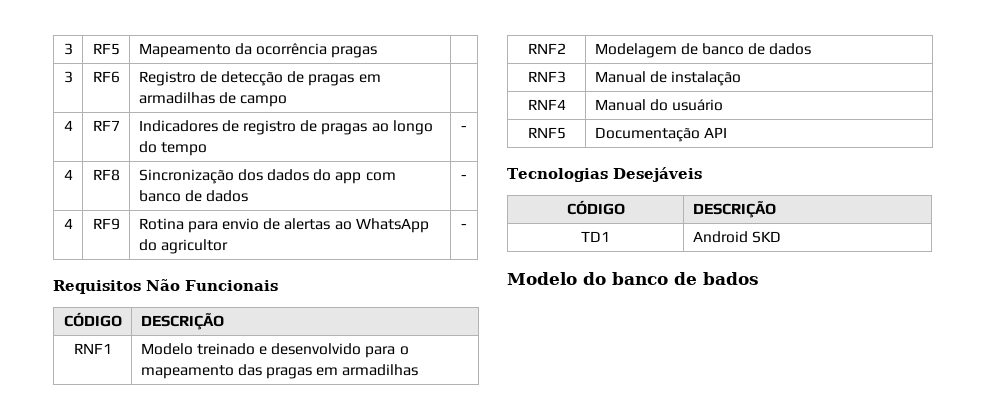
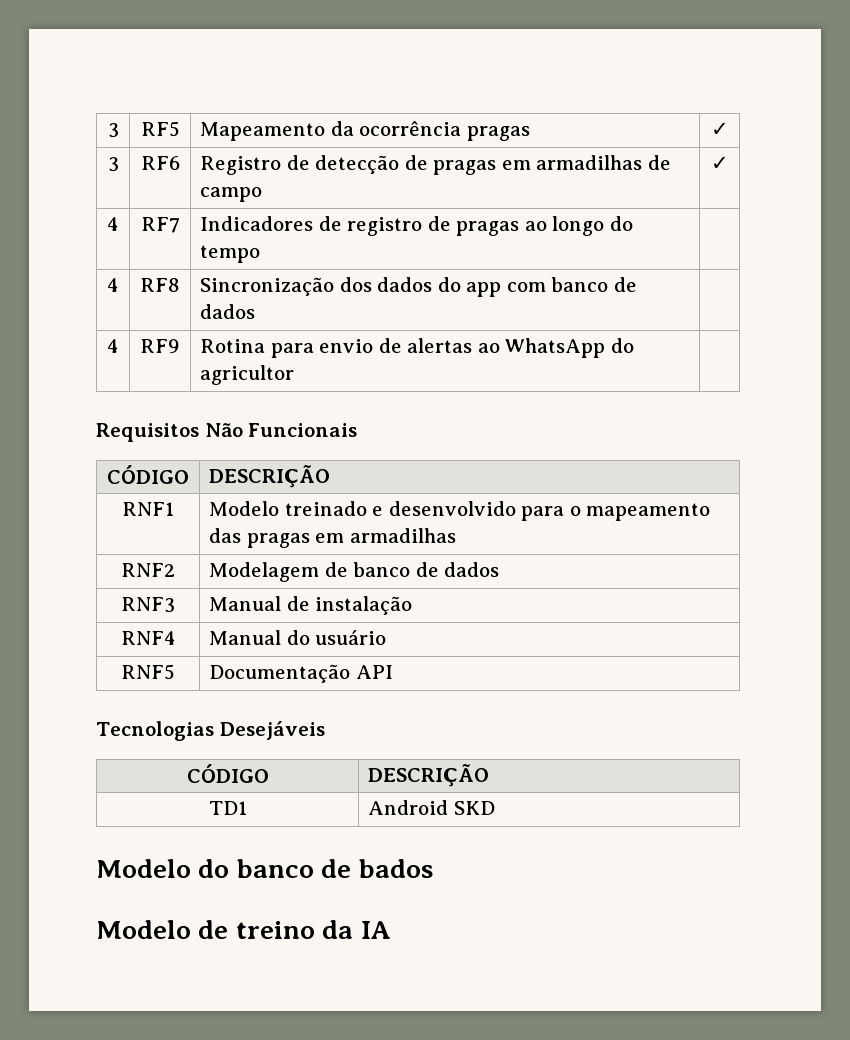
- 3 | RF5 | Mapeamento da ocorrência pragas |
+ 3 | RF5 | Mapeamento da ocorrência pragas | ✓
- 3 | RF6 | Registro de detecção de pragas em armadilhas de campo |
+ 3 | RF6 | Registro de detecção de pragas em armadilhas de campo | ✓
- 4 | RF7 | Indicadores de registro de pragas ao longo do tempo | -
+ 4 | RF7 | Indicadores de registro de pragas ao longo do tempo |
- 4 | RF8 | Sincronização dos dados do app com banco de dados | -
+ 4 | RF8 | Sincronização dos dados do app com banco de dados |
- 4 | RF9 | Rotina para envio de alertas ao WhatsApp do agricultor | -
+ 4 | RF9 | Rotina para envio de alertas ao WhatsApp do agricultor |
+ Modelo de treino da IA

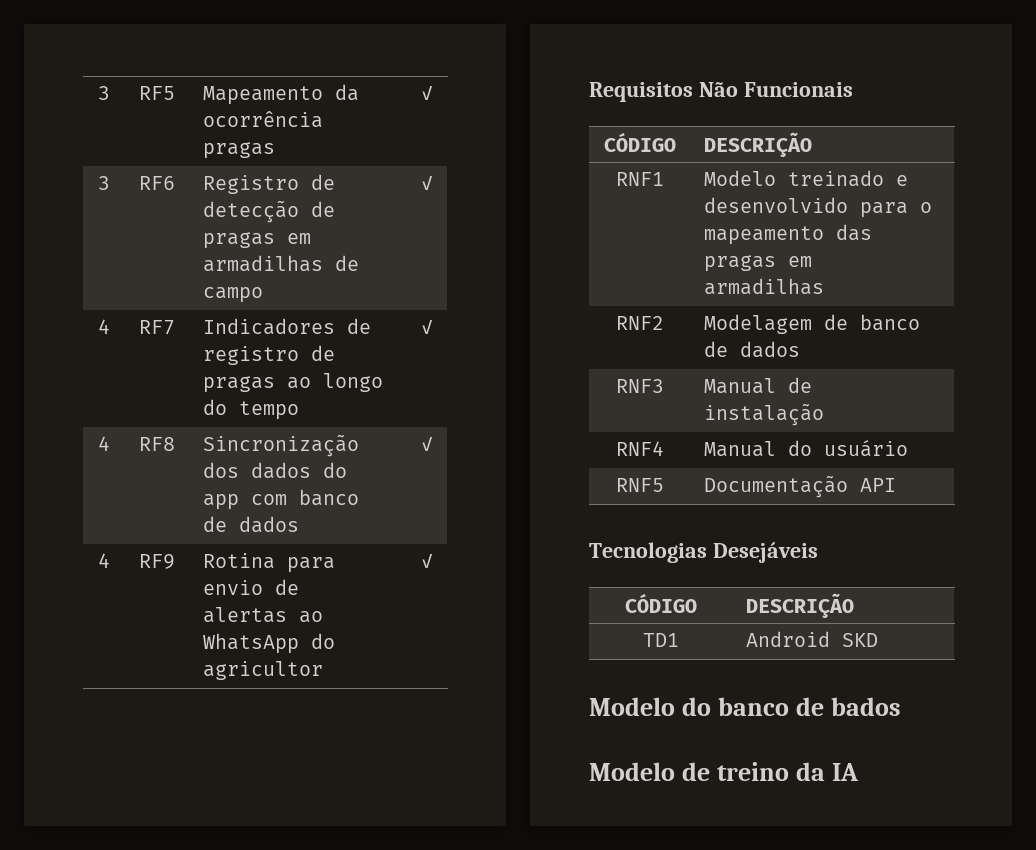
- 4 | RF7 | Indicadores de registro de pragas ao longo do tempo |
+ 4 | RF7 | Indicadores de registro de pragas ao longo do tempo | ✓
- 4 | RF8 | Sincronização dos dados do app com banco de dados |
+ 4 | RF8 | Sincronização dos dados do app com banco de dados | ✓
- 4 | RF9 | Rotina para envio de alertas ao WhatsApp do agricultor |
+ 4 | RF9 | Rotina para envio de alertas ao WhatsApp do agricultor | ✓

